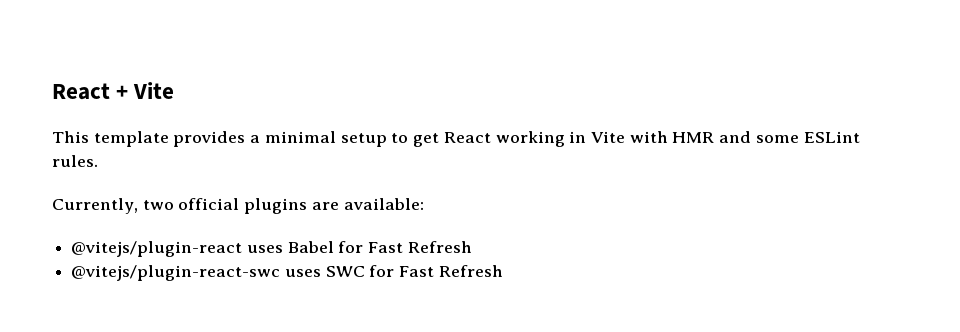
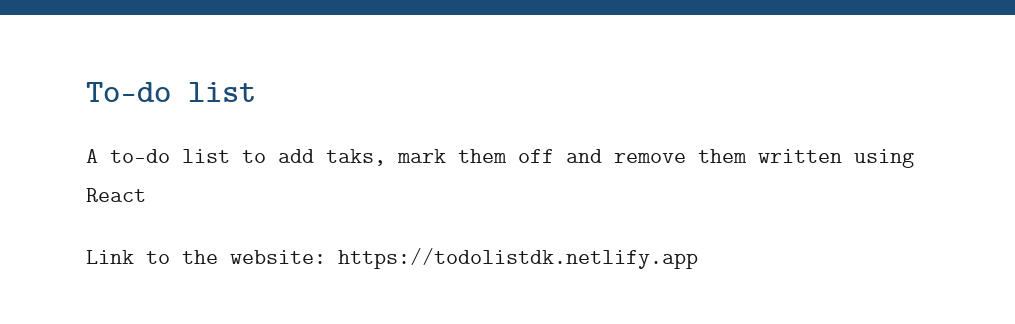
- React + Vite
- This template provides a minimal setup to get React working in Vite with HMR and some ESLint rules.
- Currently, two official plugins are available:
- @vitejs/plugin-react uses Babel for Fast Refresh
- @vitejs/plugin-react-swc uses SWC for Fast Refresh
+ To-do list
+ A to-do list to add taks, mark them off and remove them written using React
+ Link to the website: https://todolistdk.netlify.app

